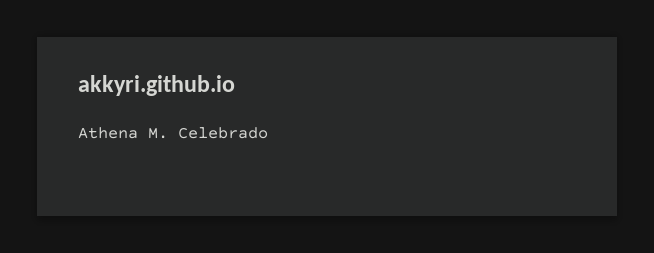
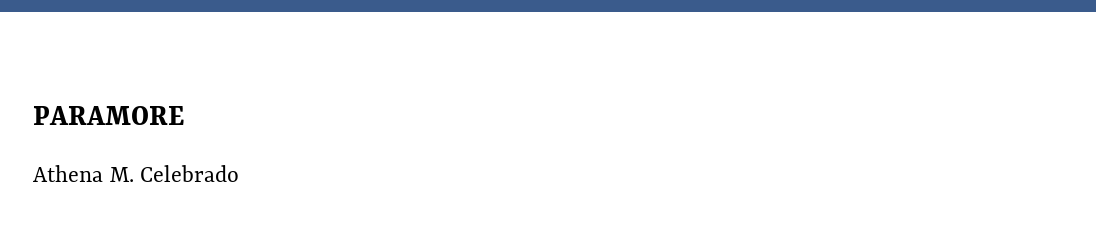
- akkyri.github.io
+ PARAMORE

